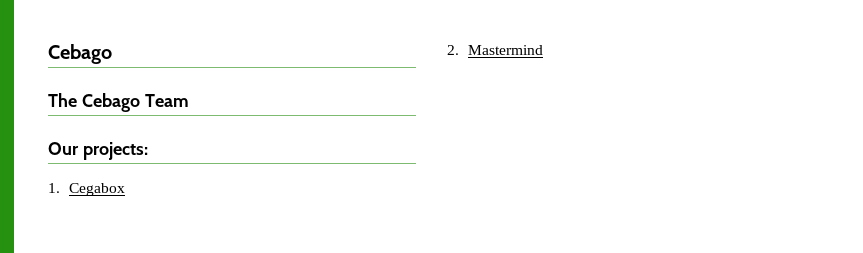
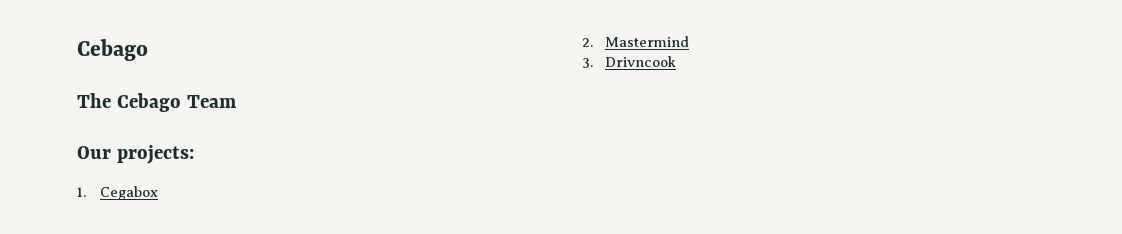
+ 3. Drivncook

